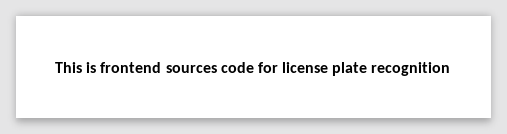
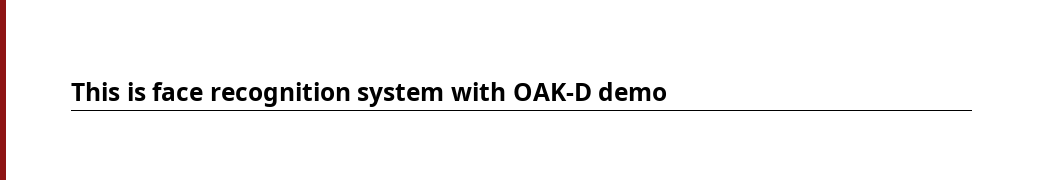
- This is frontend sources code for license plate recognition
+ This is face recognition system with OAK-D demo

